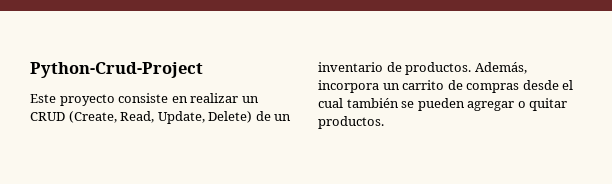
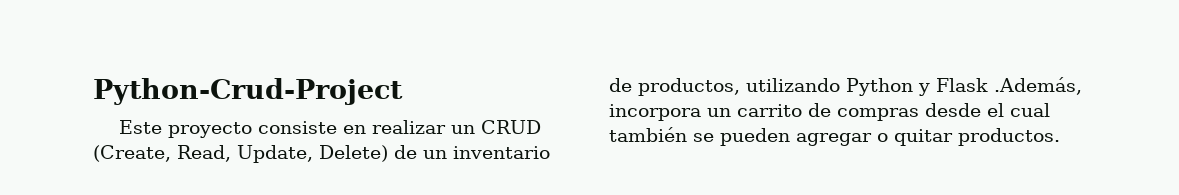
- Este proyecto consiste en realizar un CRUD (Create, Read, Update, Delete) de un inventario de productos. Además, incorpora un carrito de compras desde el cual también se pueden agregar o quitar productos.
+ Este proyecto consiste en realizar un CRUD (Create, Read, Update, Delete) de un inventario de productos, utilizando Python y Flask .Además, incorpora un carrito de compras desde el cual también se pueden agregar o quitar productos.

